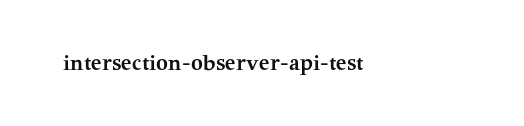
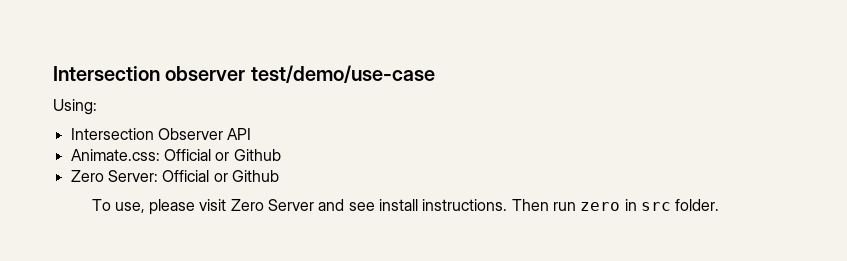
- intersection-observer-api-test
+ Intersection observer test/demo/use-case
+ Using:
+ Intersection Observer API
+ Animate.css: Official or Github
+ Zero Server: Official or Github
+ To use, please visit Zero Server and see install instructions. Then run zero in src folder.

